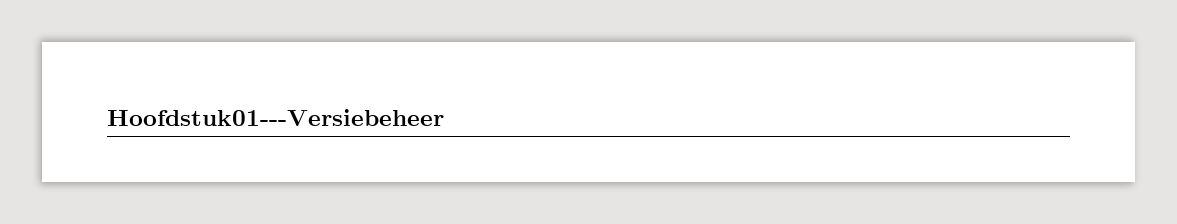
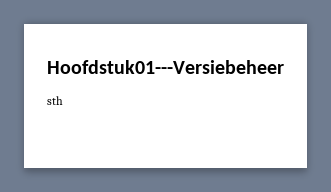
+ sth

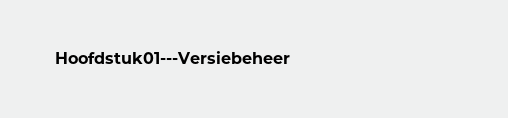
- sth

